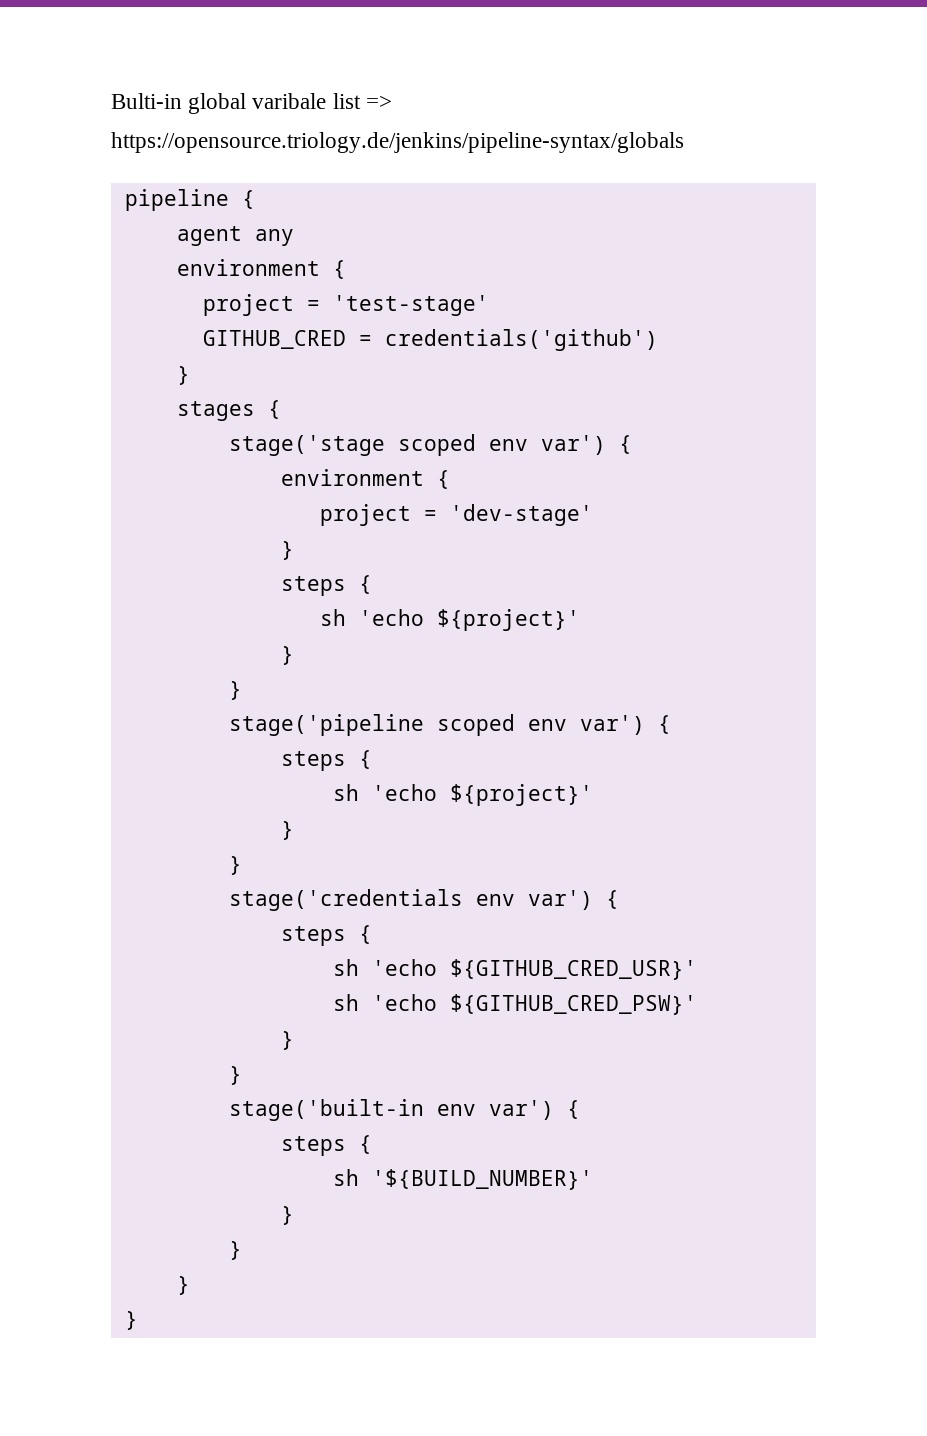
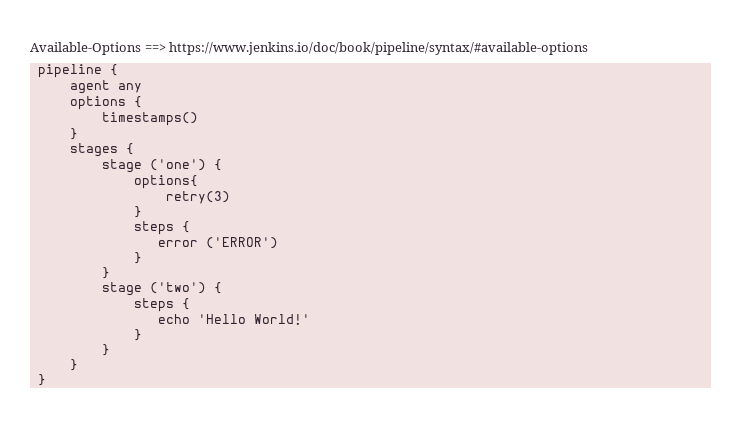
- Bulti-in global varibale list => https://opensource.triology.de/jenkins/pipeline-syntax/globals
+ Available-Options ==> https://www.jenkins.io/doc/book/pipeline/syntax/#available-options
  agent any
- environment {
- project = 'test-stage'
- GITHUB_CRED = credentials('github')
+ options {
+ timestamps()
  }
  stages {
- stage('stage scoped env var') {
- environment {
- project = 'dev-stage'
+ stage ('one') {
+ options{
+ retry(3)
  }
  steps {
- sh 'echo ${project}'
+ error ('ERROR')
  }
  }
- stage('pipeline scoped env var') {
+ stage ('two') {
  steps {
- sh 'echo ${project}'
- }
- }
- stage('credentials env var') {
- steps {
- sh 'echo ${GITHUB_CRED_USR}'
- sh 'echo ${GITHUB_CRED_PSW}'
- }
- }
- stage('built-in env var') {
- steps {
- sh '${BUILD_NUMBER}'
+ echo 'Hello World!'

